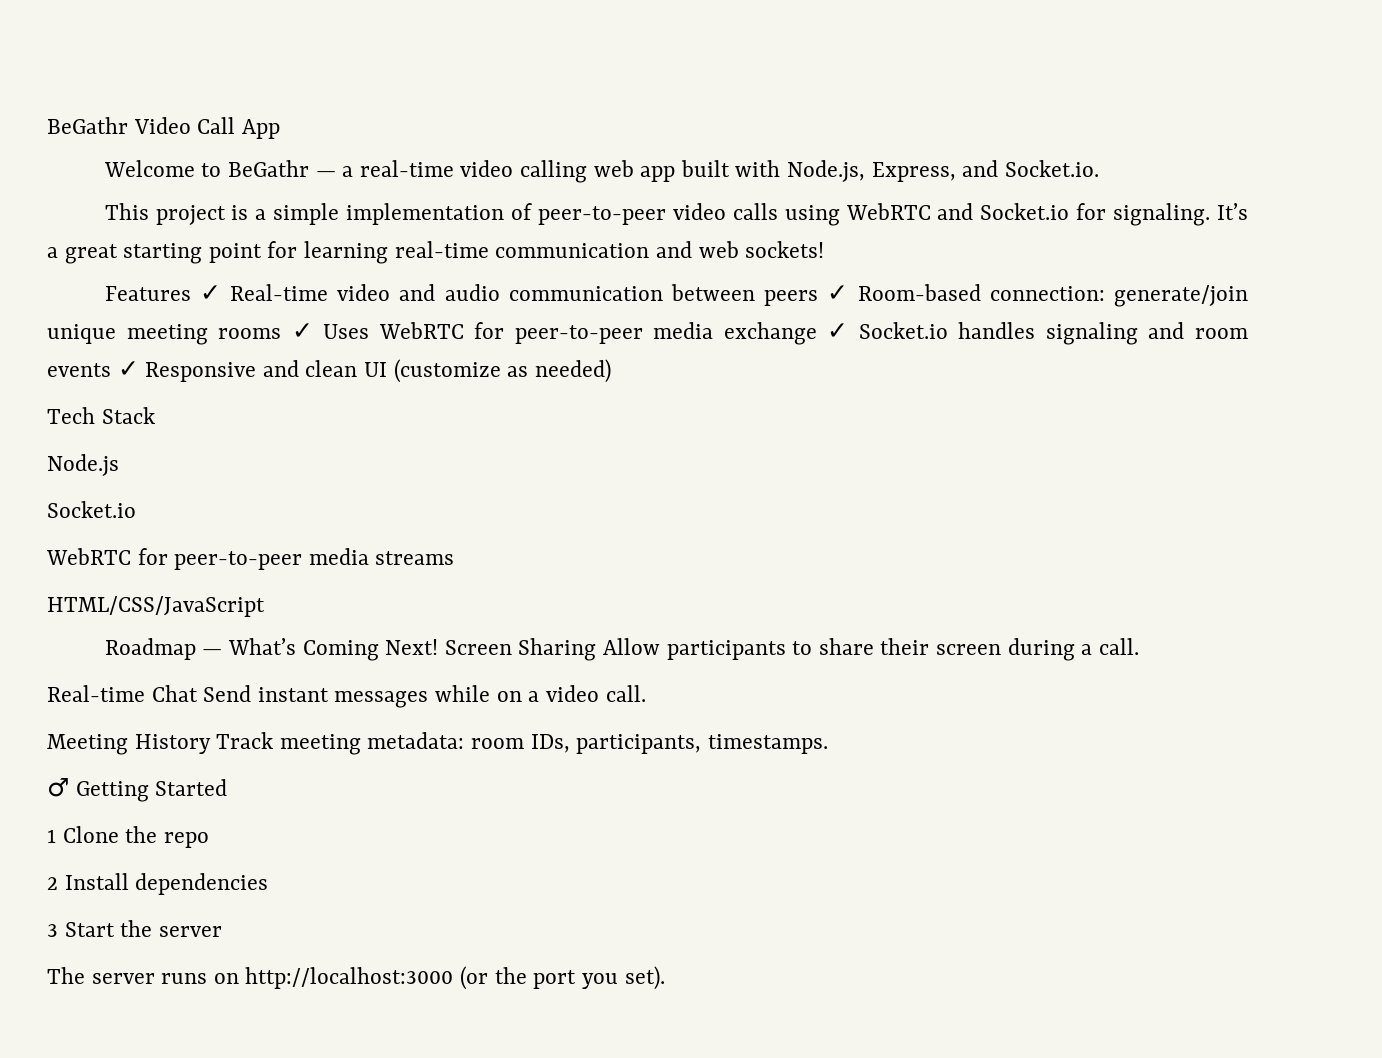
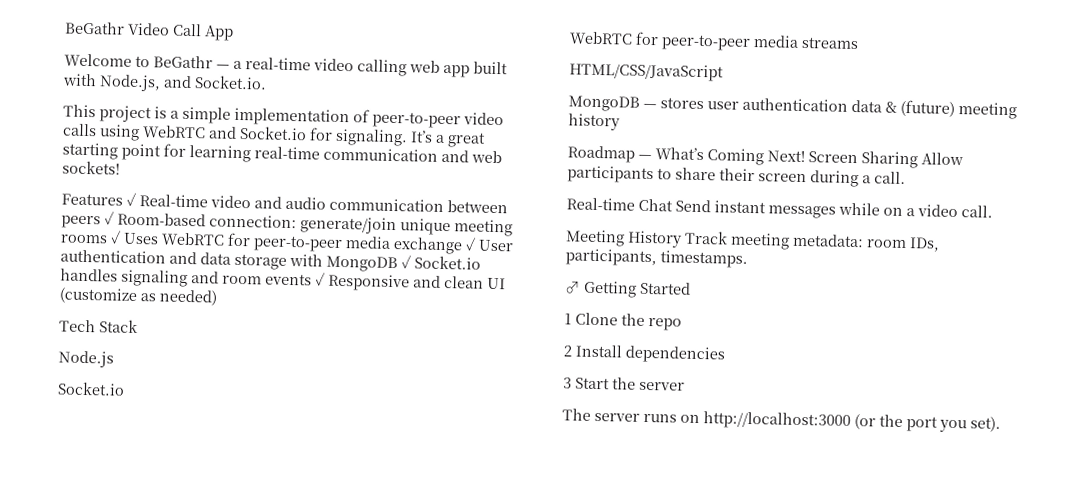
- Welcome to BeGathr — a real-time video calling web app built with Node.js, Express, and Socket.io.
+ Welcome to BeGathr — a real-time video calling web app built with Node.js, and Socket.io.
- Features ✓ Real-time video and audio communication between peers ✓ Room-based connection: generate/join unique meeting rooms ✓ Uses WebRTC for peer-to-peer media exchange ✓ Socket.io handles signaling and room events ✓ Responsive and clean UI (customize as needed)
+ Features ✓ Real-time video and audio communication between peers ✓ Room-based connection: generate/join unique meeting rooms ✓ Uses WebRTC for peer-to-peer media exchange ✓ User authentication and data storage with MongoDB ✓ Socket.io handles signaling and room events ✓ Responsive and clean UI (customize as needed)
+ MongoDB — stores user authentication data & (future) meeting history

